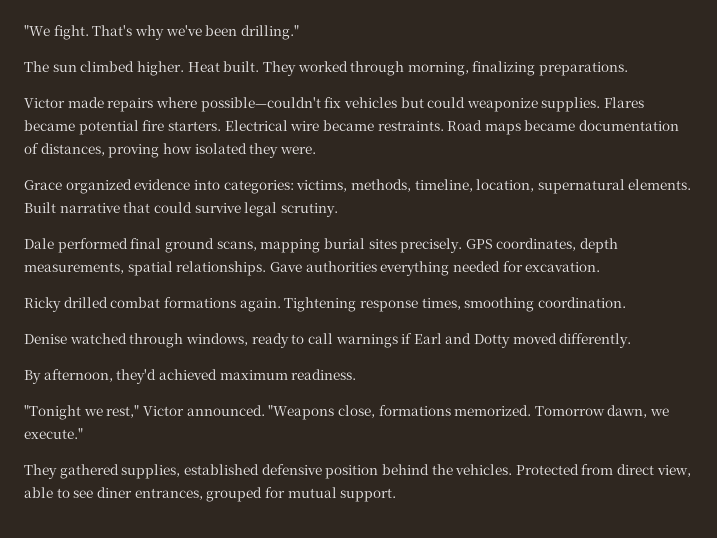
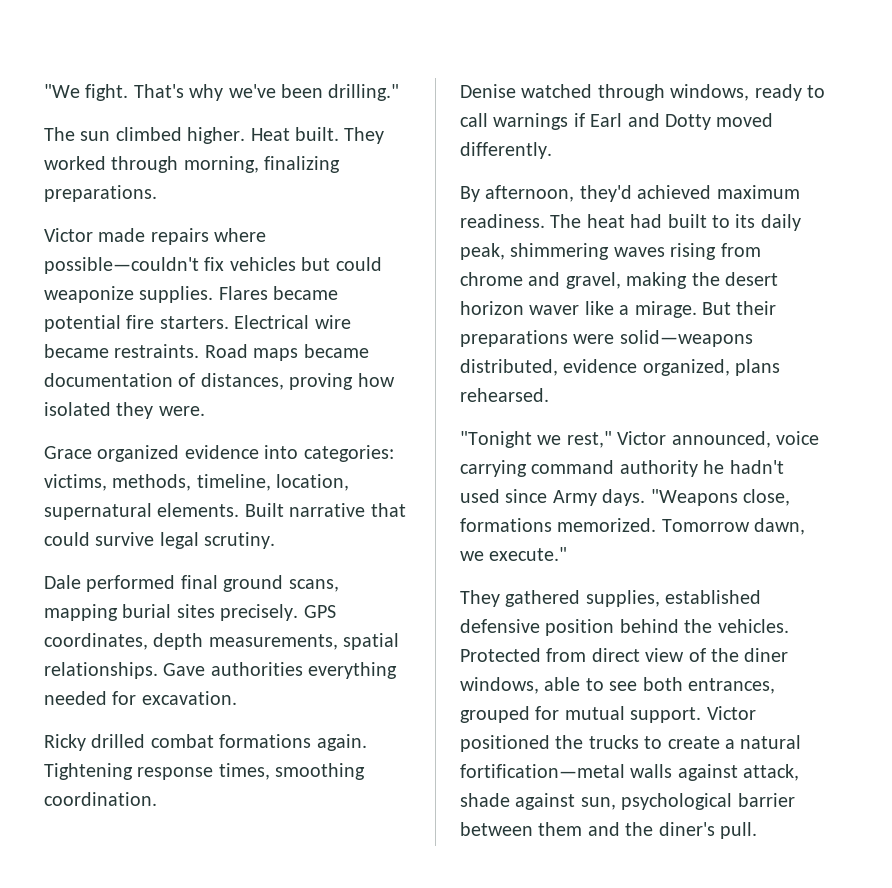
- By afternoon, they'd achieved maximum readiness.
- "Tonight we rest," Victor announced.
+ By afternoon, they'd achieved maximum readiness. The heat had built to its daily peak, shimmering waves rising from chrome and gravel, making the desert horizon waver like a mirage. But their preparations were solid—weapons distributed, evidence organized, plans rehearsed.
+ "Tonight we rest," Victor announced, voice carrying command authority he hadn't used since Army days.
- Protected from direct view, able to see diner entrances, grouped for mutual support.
+ Protected from direct view of the diner windows, able to see both entrances, grouped for mutual support.
+ Victor positioned the trucks to create a natural fortification—metal walls against attack, shade against sun, psychological barrier between them and the diner's pull.

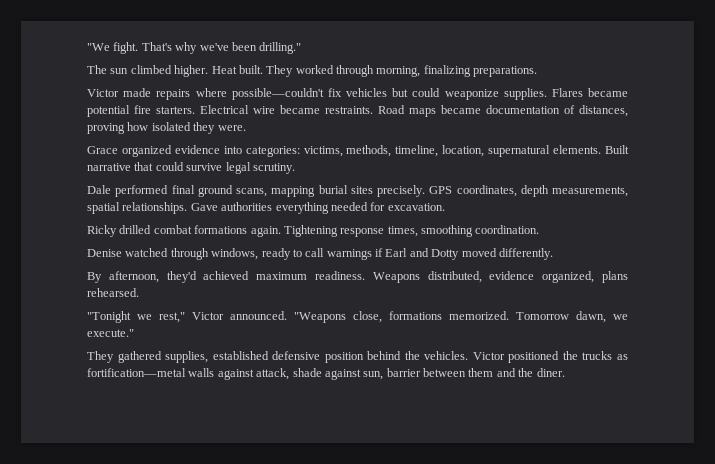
- The heat had built to its daily peak, shimmering waves rising from chrome and gravel, making the desert horizon waver like a mirage. But their preparations were solid—weapons distributed, evidence organized, plans rehearsed.
+ Weapons distributed, evidence organized, plans rehearsed.
- "Tonight we rest," Victor announced, voice carrying command authority he hadn't used since Army days.
+ "Tonight we rest," Victor announced.
- Protected from direct view of the diner windows, able to see both entrances, grouped for mutual support. Victor positioned the trucks to create a natural fortification—metal walls against attack, shade against sun, psychological barrier between them and the diner's pull.
+ Victor positioned the trucks as fortification—metal walls against attack, shade against sun, barrier between them and the diner.

